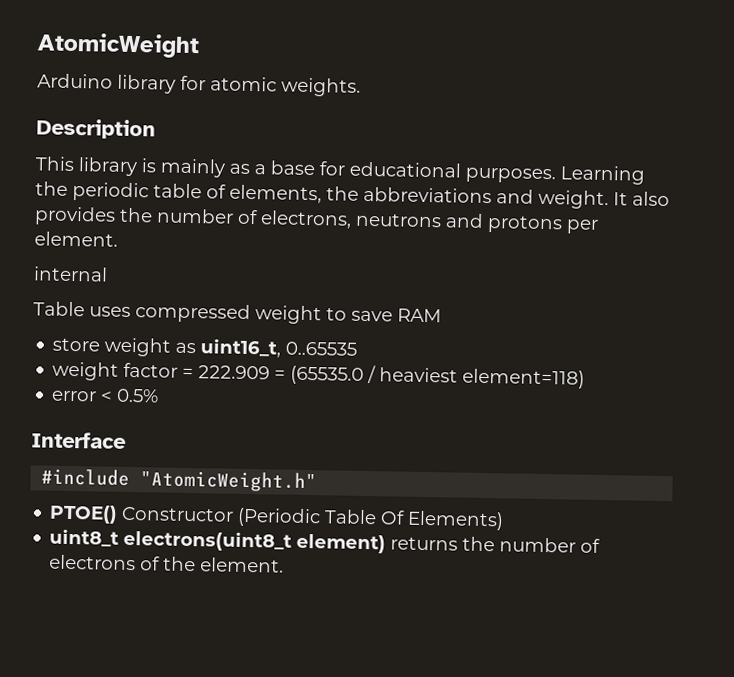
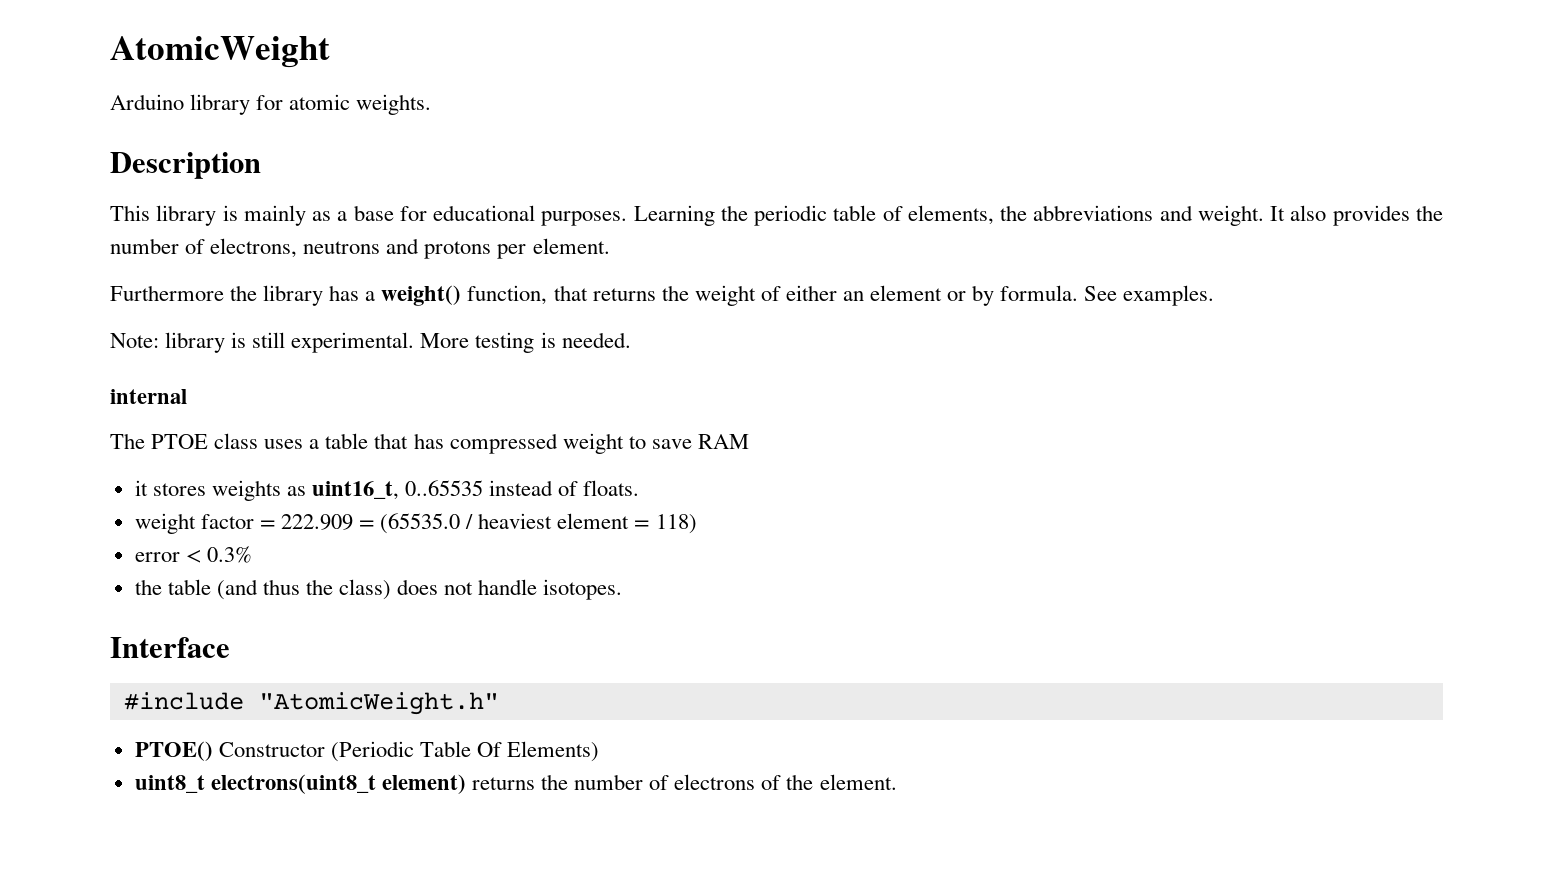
+ Furthermore the library has a weight() function, that returns the weight of either an element or by formula. See examples.
+ Note: library is still experimental. More testing is needed.
  internal
- Table uses compressed weight to save RAM
+ The PTOE class uses a table that has compressed weight to save RAM
- store weight as uint16_t, 0..65535
+ it stores weights as uint16_t, 0..65535 instead of floats.
- weight factor = 222.909 = (65535.0 / heaviest element=118)
+ weight factor = 222.909 = (65535.0 / heaviest element = 118)
- error < 0.5%
+ error < 0.3%
+ the table (and thus the class) does not handle isotopes.

